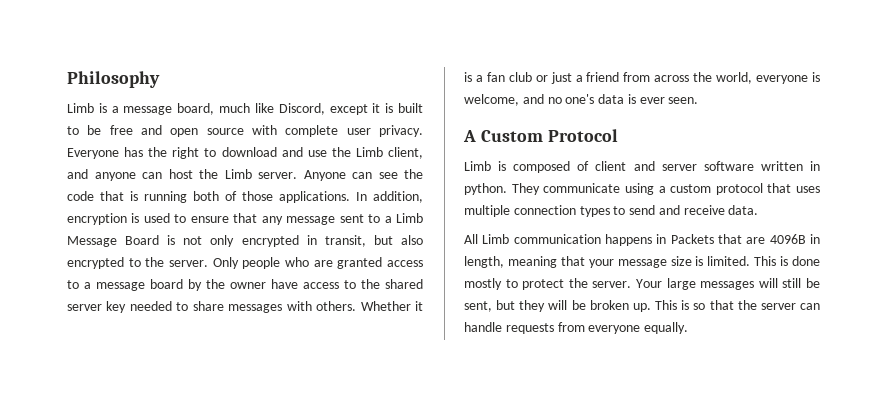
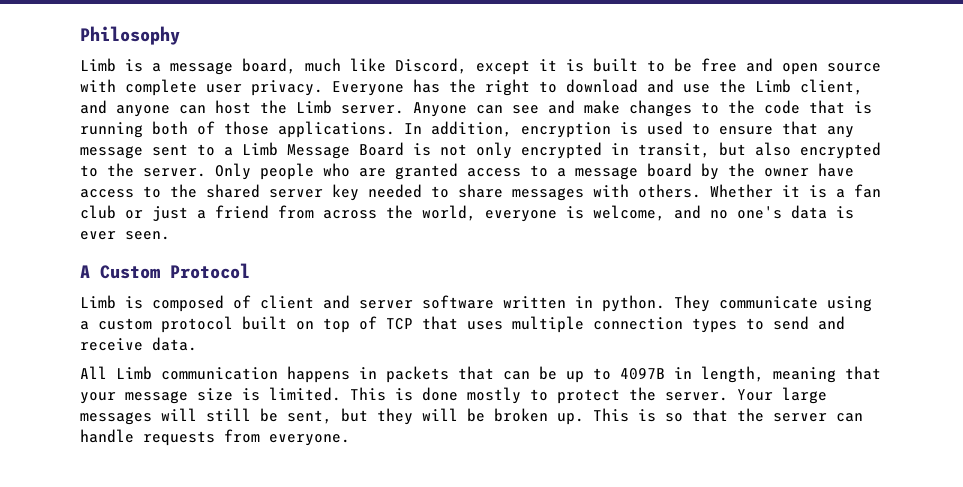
- Anyone can see the code that is running both of those applications.
+ Anyone can see and make changes to the code that is running both of those applications.
- They communicate using a custom protocol that uses multiple connection types to send and receive data.
+ They communicate using a custom protocol built on top of TCP that uses multiple connection types to send and receive data.
- All Limb communication happens in Packets that are 4096B in length, meaning that your message size is limited.
+ All Limb communication happens in packets that can be up to 4097B in length, meaning that your message size is limited.
- This is so that the server can handle requests from everyone equally.
+ This is so that the server can handle requests from everyone.

